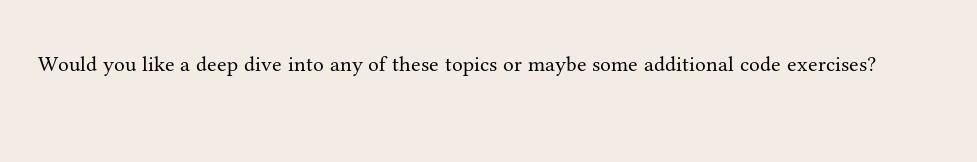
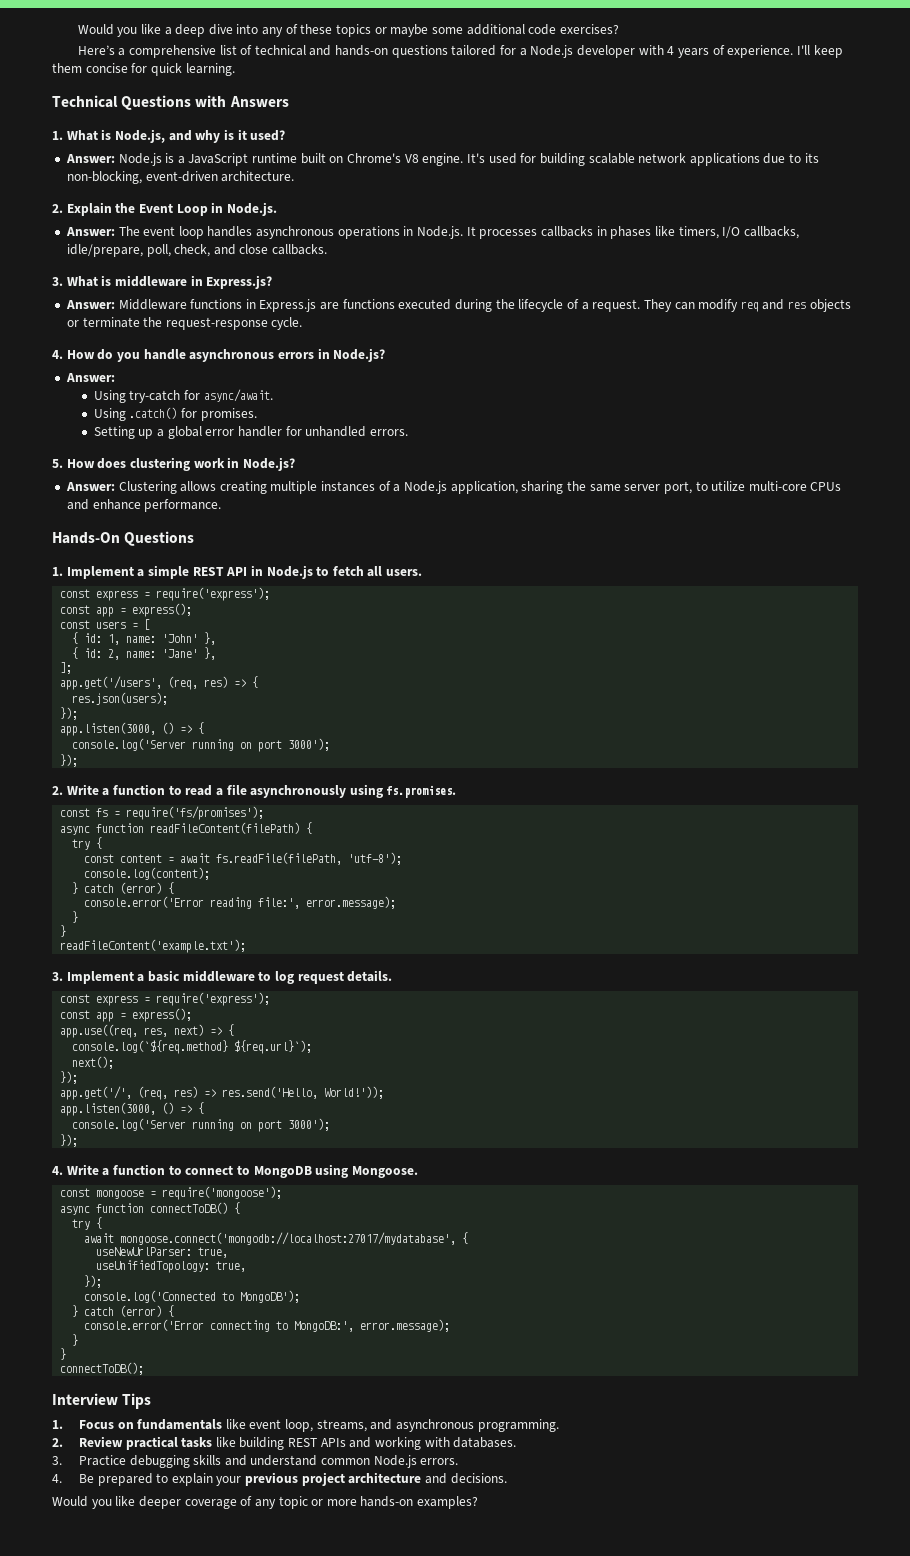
+ Here’s a comprehensive list of technical and hands-on questions tailored for a Node.js developer with 4 years of experience. I'll keep them concise for quick learning.
+ Technical Questions with Answers
+ 1. What is Node.js, and why is it used?
+ Answer: Node.js is a JavaScript runtime built on Chrome's V8 engine. It's used for building scalable network applications due to its non-blocking, event-driven architecture.
+ 2. Explain the Event Loop in Node.js.
+ Answer: The event loop handles asynchronous operations in Node.js. It processes callbacks in phases like timers, I/O callbacks, idle/prepare, poll, check, and close callbacks.
+ 3. What is middleware in Express.js?
+ Answer: Middleware functions in Express.js are functions executed during the lifecycle of a request. They can modify req and res objects or terminate the request-response cycle.
+ 4. How do you handle asynchronous errors in Node.js?
+ Answer:
+ Using try-catch for async/await.
+ Using .catch() for promises.
+ Setting up a global error handler for unhandled errors.
+ 5. How does clustering work in Node.js?
+ Answer: Clustering allows creating multiple instances of a Node.js application, sharing the same server port, to utilize multi-core CPUs and enhance performance.
+ Hands-On Questions
+ 1. Implement a simple REST API in Node.js to fetch all users.
+ const express = require('express');
+ const app = express();
+ const users = [
+ { id: 1, name: 'John' },
+ { id: 2, name: 'Jane' },
+ ];
+ app.get('/users', (req, res) => {
+ res.json(users);
+ });
+ app.listen(3000, () => {
+ console.log('Server running on port 3000');
+ });
+ 2. Write a function to read a file asynchronously using fs.promises.
+ const fs = require('fs/promises');
+ async function readFileContent(filePath) {
+ try {
+ const content = await fs.readFile(filePath, 'utf-8');
+ console.log(content);
+ } catch (error) {
+ console.error('Error reading file:', error.message);
+ }
+ }
+ readFileContent('example.txt');
+ 3. Implement a basic middleware to log request details.
+ const express = require('express');
+ const app = express();
+ app.use((req, res, next) => {
+ console.log(`${req.method} ${req.url}`);
+ next();
+ });
+ app.get('/', (req, res) => res.send('Hello, World!'));
+ app.listen(3000, () => {
+ console.log('Server running on port 3000');
+ });
+ 4. Write a function to connect to MongoDB using Mongoose.
+ const mongoose = require('mongoose');
+ async function connectToDB() {
+ try {
+ await mongoose.connect('mongodb://localhost:27017/mydatabase', {
+ useNewUrlParser: true,
+ useUnifiedTopology: true,
+ });
+ console.log('Connected to MongoDB');
+ } catch (error) {
+ console.error('Error connecting to MongoDB:', error.message);
+ }
+ }
+ connectToDB();
+ Interview Tips
+ 1. Focus on fundamentals like event loop, streams, and asynchronous programming.
+ 2. Review practical tasks like building REST APIs and working with databases.
+ 3. Practice debugging skills and understand common Node.js errors.
+ 4. Be prepared to explain your previous project architecture and decisions.
+ Would you like deeper coverage of any topic or more hands-on examples?

